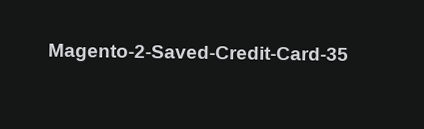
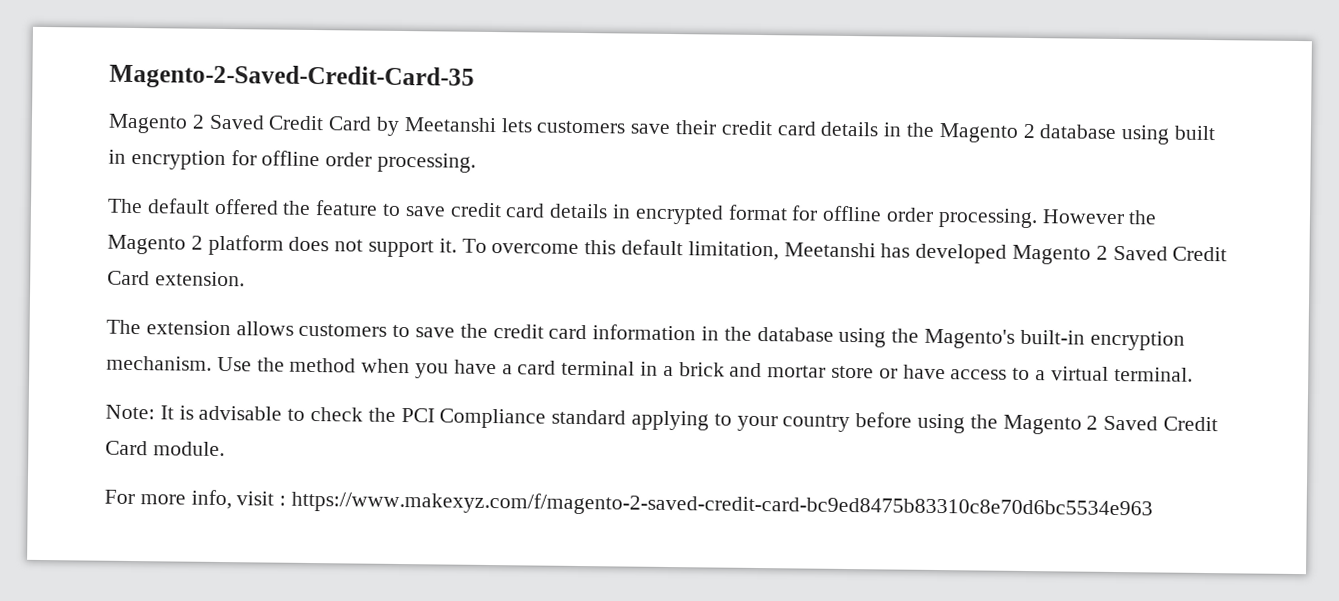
+ Magento 2 Saved Credit Card by Meetanshi lets customers save their credit card details in the Magento 2 database using built in encryption for offline order processing.
+ The default offered the feature to save credit card details in encrypted format for offline order processing. However the Magento 2 platform does not support it. To overcome this default limitation, Meetanshi has developed Magento 2 Saved Credit Card extension.
+ The extension allows customers to save the credit card information in the database using the Magento's built-in encryption mechanism. Use the method when you have a card terminal in a brick and mortar store or have access to a virtual terminal.
+ Note: It is advisable to check the PCI Compliance standard applying to your country before using the Magento 2 Saved Credit Card module.
+ For more info, visit : https://www.makexyz.com/f/magento-2-saved-credit-card-bc9ed8475b83310c8e70d6bc5534e963

